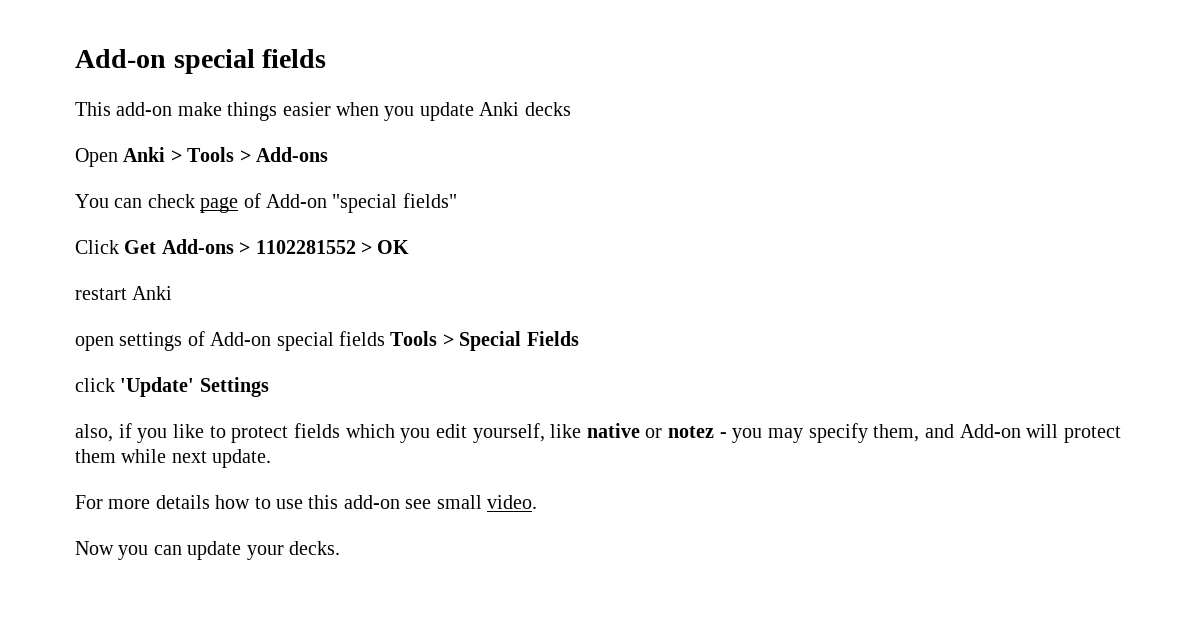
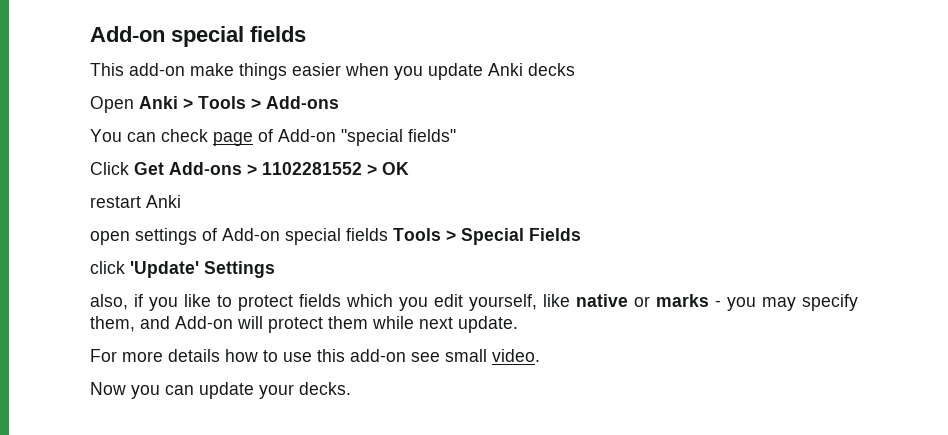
- also, if you like to protect fields which you edit yourself, like native or notez - you may specify them, and Add-on will protect them while next update.
+ also, if you like to protect fields which you edit yourself, like native or marks - you may specify them, and Add-on will protect them while next update.

